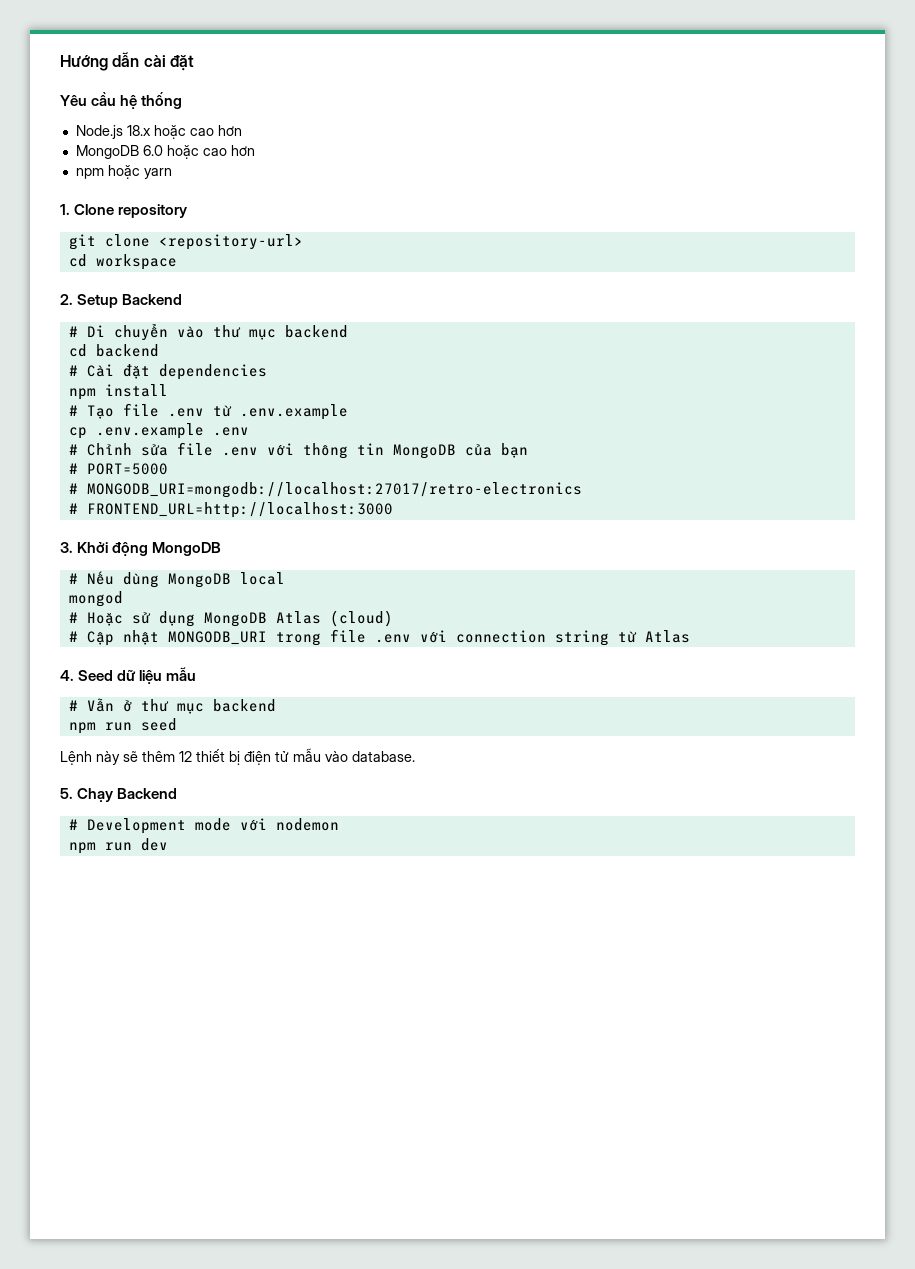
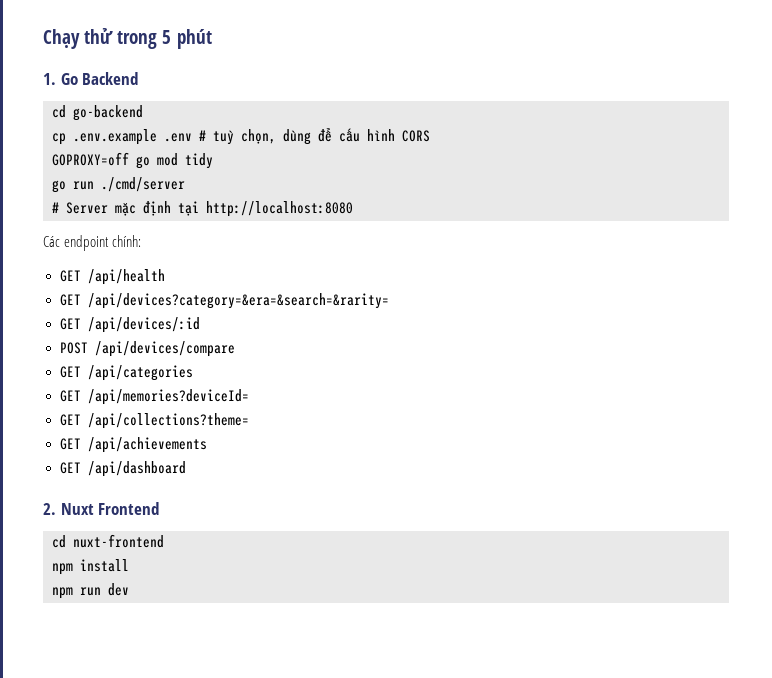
- Hướng dẫn cài đặt
- Yêu cầu hệ thống
- Node.js 18.x hoặc cao hơn
- MongoDB 6.0 hoặc cao hơn
- npm hoặc yarn
- 1. Clone repository
- git clone <repository-url>
- cd workspace
- 2. Setup Backend
- # Di chuyển vào thư mục backend
- cd backend
- # Cài đặt dependencies
+ Chạy thử trong 5 phút
+ 1. Go Backend
+ cd go-backend
+ cp .env.example .env # tuỳ chọn, dùng để cấu hình CORS
+ GOPROXY=off go mod tidy
+ go run ./cmd/server
+ # Server mặc định tại http://localhost:8080
+ Các endpoint chính:
+ GET /api/health
+ GET /api/devices?category=&era=&search=&rarity=
+ GET /api/devices/:id
+ POST /api/devices/compare
+ GET /api/categories
+ GET /api/memories?deviceId=
+ GET /api/collections?theme=
+ GET /api/achievements
+ GET /api/dashboard
+ 2. Nuxt Frontend
+ cd nuxt-frontend
  npm install
- # Tạo file .env từ .env.example
- cp .env.example .env
- # Chỉnh sửa file .env với thông tin MongoDB của bạn
- # PORT=5000
- # MONGODB_URI=mongodb://localhost:27017/retro-electronics
- # FRONTEND_URL=http://localhost:3000
- 3. Khởi động MongoDB
- # Nếu dùng MongoDB local
- mongod
- # Hoặc sử dụng MongoDB Atlas (cloud)
- # Cập nhật MONGODB_URI trong file .env với connection string từ Atlas
- 4. Seed dữ liệu mẫu
- # Vẫn ở thư mục backend
- npm run seed
- Lệnh này sẽ thêm 12 thiết bị điện tử mẫu vào database.
- 5. Chạy Backend
- # Development mode với nodemon

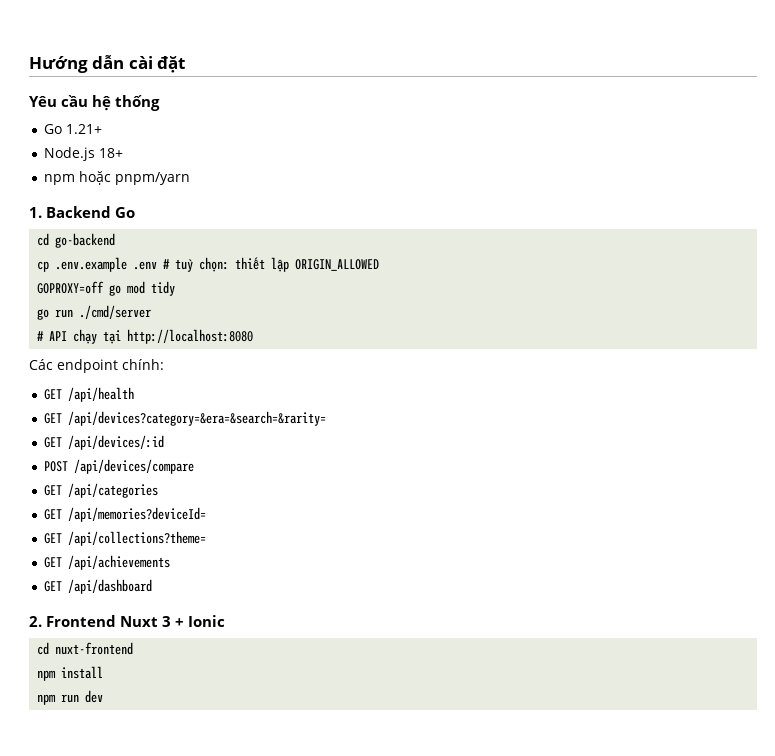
- Chạy thử trong 5 phút
+ Hướng dẫn cài đặt
+ Yêu cầu hệ thống
+ Go 1.21+
+ Node.js 18+
+ npm hoặc pnpm/yarn
- 1. Go Backend
+ 1. Backend Go
- cp .env.example .env # tuỳ chọn, dùng để cấu hình CORS
+ cp .env.example .env # tuỳ chọn: thiết lập ORIGIN_ALLOWED
- # Server mặc định tại http://localhost:8080
+ # API chạy tại http://localhost:8080
- 2. Nuxt Frontend
+ 2. Frontend Nuxt 3 + Ionic

